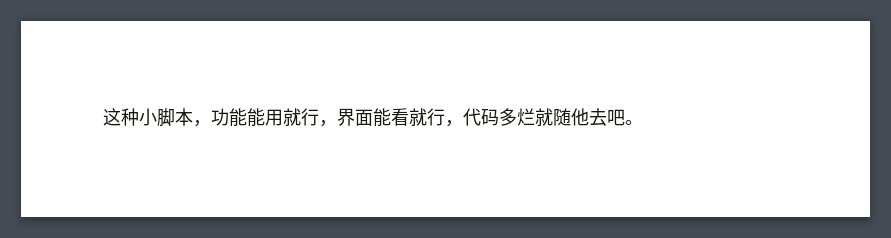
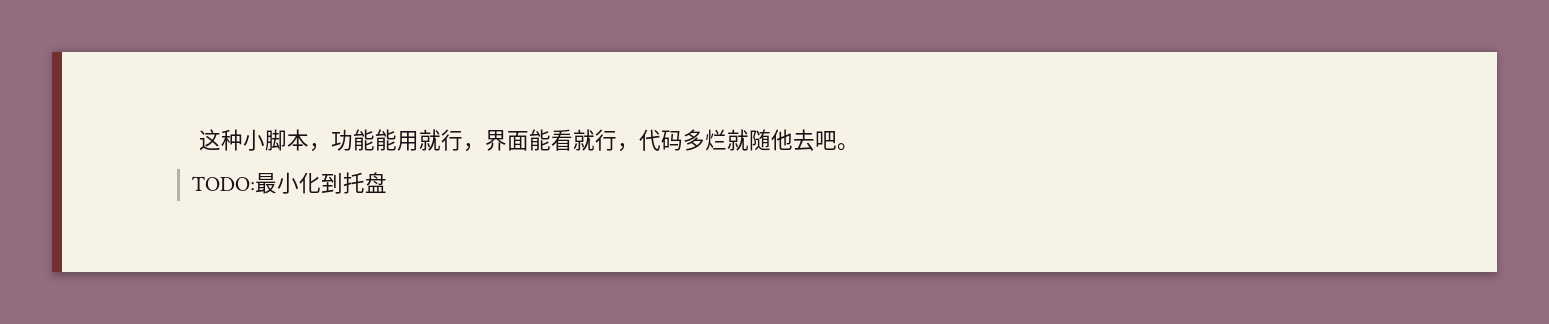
+ TODO:最小化到托盘

